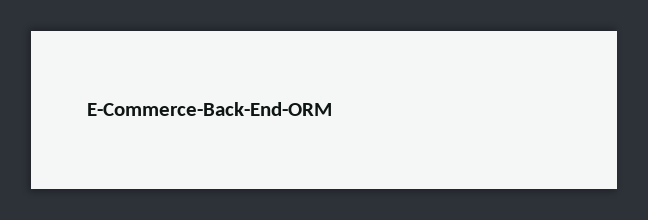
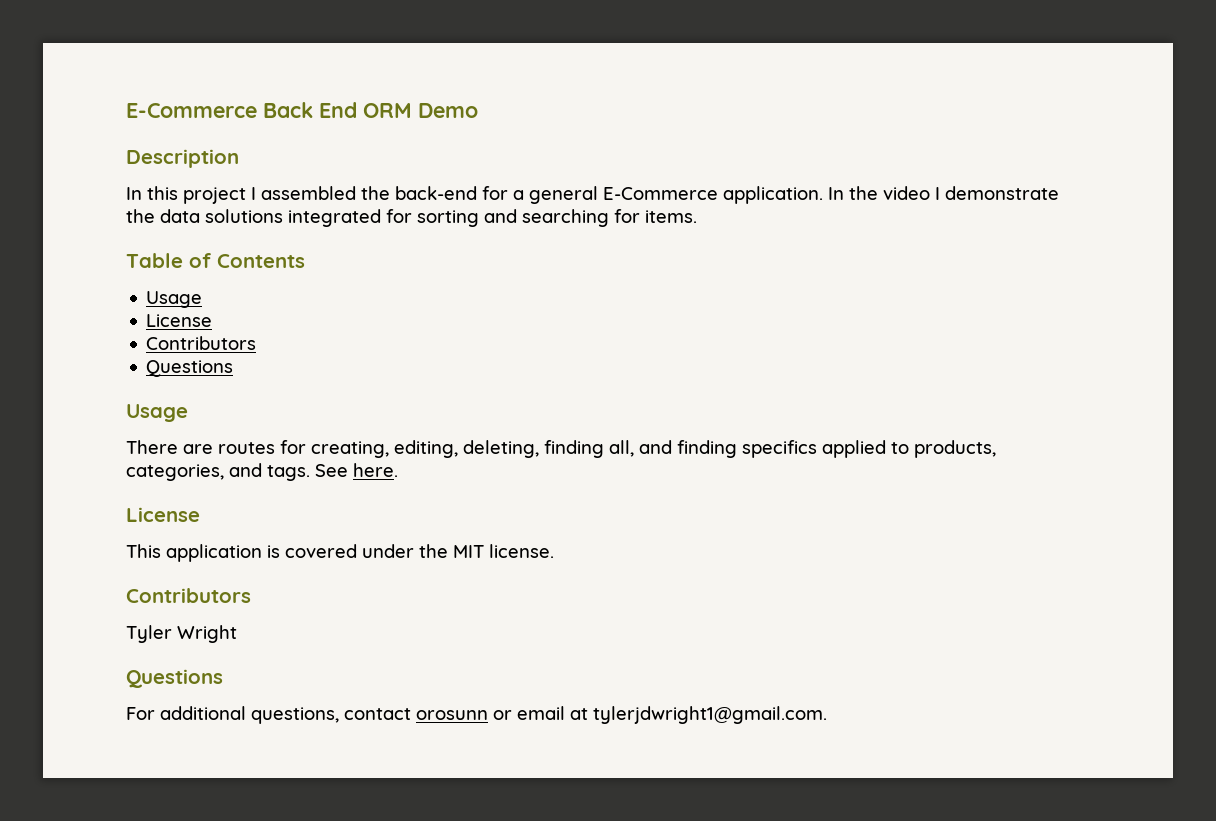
- E-Commerce-Back-End-ORM
+ E-Commerce Back End ORM Demo
+ Description
+ In this project I assembled the back-end for a general E-Commerce application. In the video I demonstrate the data solutions integrated for sorting and searching for items.
+ Table of Contents
+ Usage
+ License
+ Contributors
+ Questions
+ Usage
+ There are routes for creating, editing, deleting, finding all, and finding specifics applied to products, categories, and tags. See here.
+ License
+ This application is covered under the MIT license.
+ Contributors
+ Tyler Wright
+ Questions
+ For additional questions, contact orosunn or email at tylerjdwright1@gmail.com.

